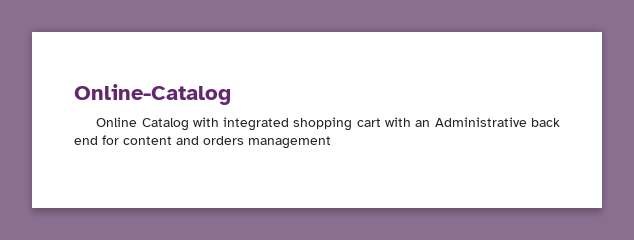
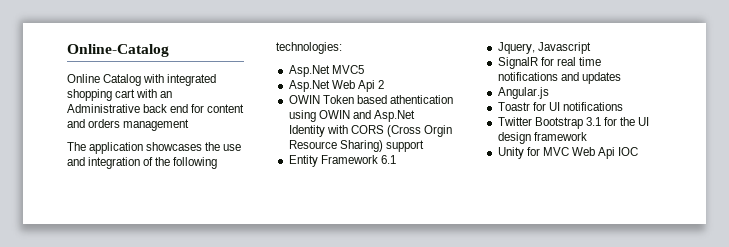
+ The application showcases the use and integration of the following technologies:
+ Asp.Net MVC5
+ Asp.Net Web Api 2
+ OWIN Token based athentication using OWIN and Asp.Net Identity with CORS (Cross Orgin Resource Sharing) support
+ Entity Framework 6.1
+ Jquery, Javascript
+ SignalR for real time notifications and updates
+ Angular.js
+ Toastr for UI notifications
+ Twitter Bootstrap 3.1 for the UI design framework
+ Unity for MVC Web Api IOC

